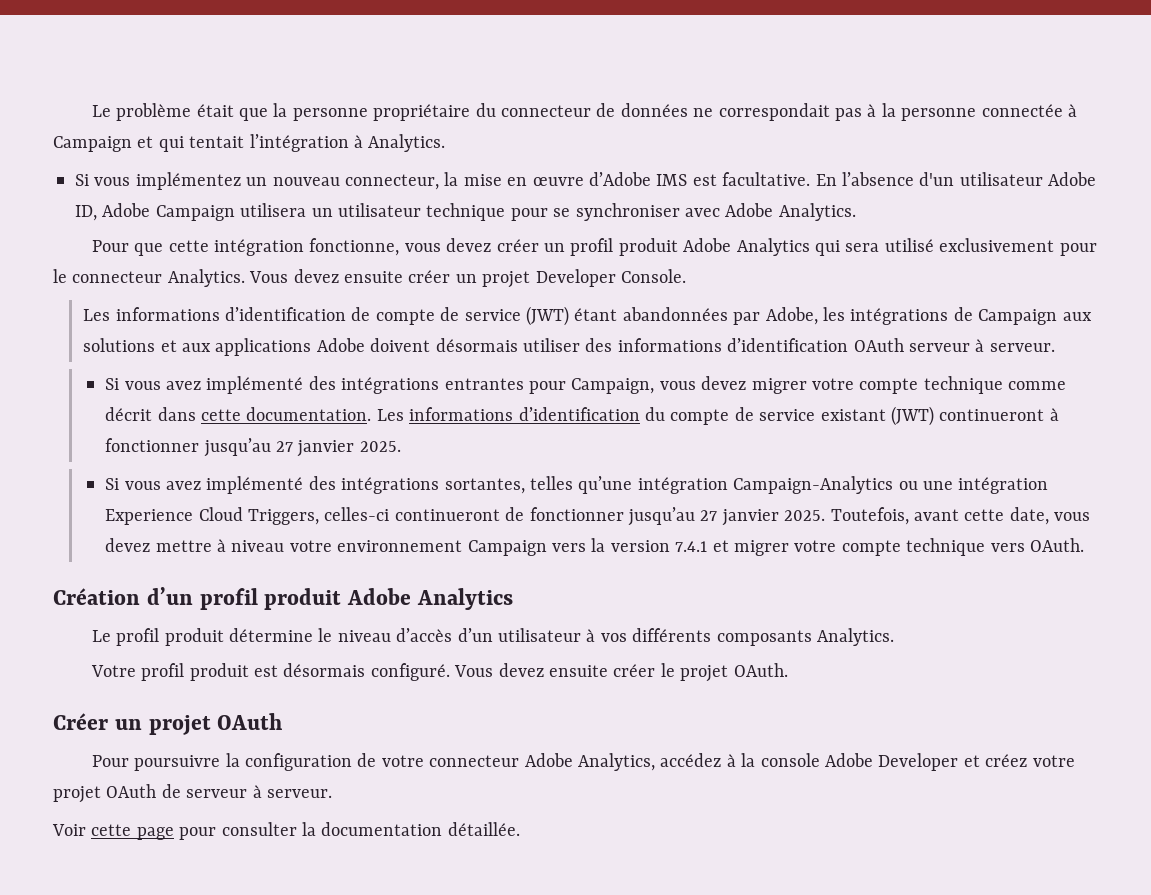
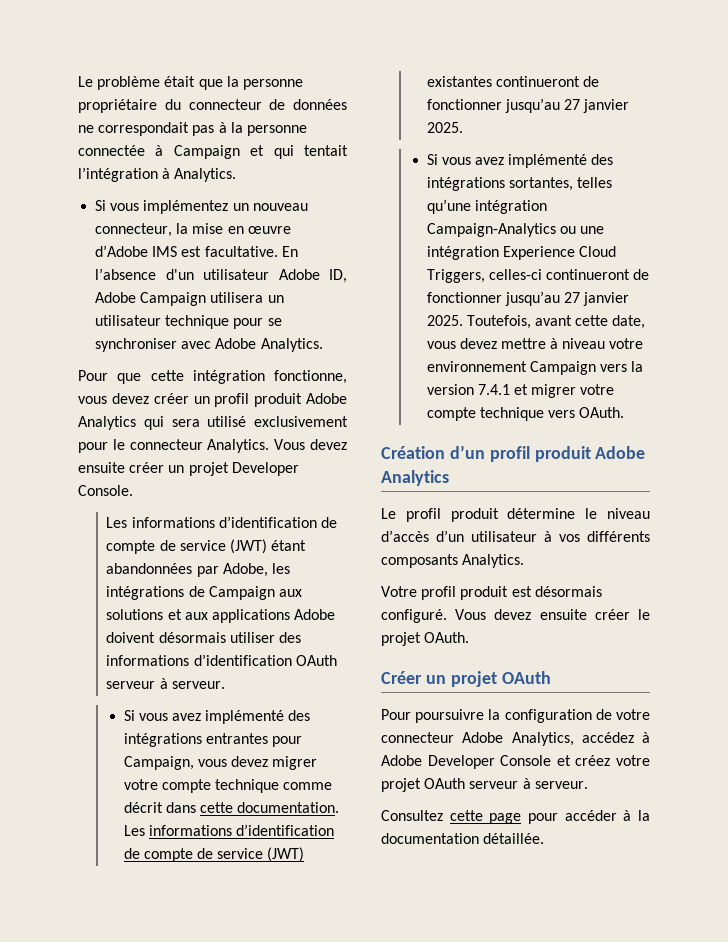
- Les informations d’identification du compte de service existant (JWT) continueront à fonctionner jusqu’au 27 janvier 2025.
+ Les informations d’identification de compte de service (JWT) existantes continueront de fonctionner jusqu’au 27 janvier 2025.
- Pour poursuivre la configuration de votre connecteur Adobe Analytics, accédez à la console Adobe Developer et créez votre projet OAuth de serveur à serveur.
- Voir cette page pour consulter la documentation détaillée.
+ Pour poursuivre la configuration de votre connecteur Adobe Analytics, accédez à Adobe Developer Console et créez votre projet OAuth serveur à serveur.
+ Consultez cette page pour accéder à la documentation détaillée.

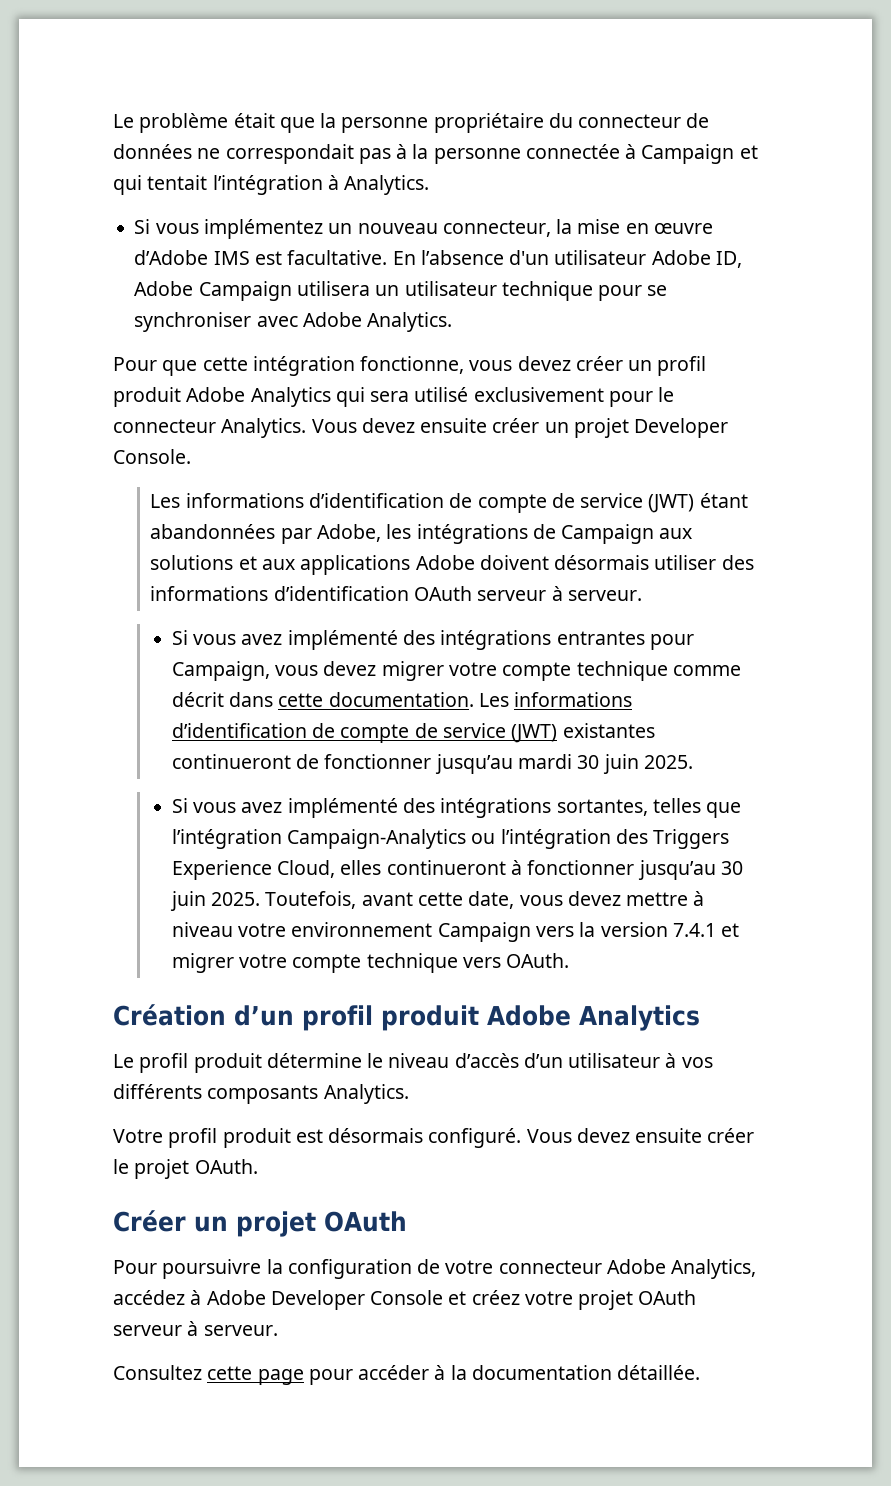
- Les informations d’identification de compte de service (JWT) existantes continueront de fonctionner jusqu’au 27 janvier 2025.
+ Les informations d’identification de compte de service (JWT) existantes continueront de fonctionner jusqu’au mardi 30 juin 2025.
- Si vous avez implémenté des intégrations sortantes, telles qu’une intégration Campaign-Analytics ou une intégration Experience Cloud Triggers, celles-ci continueront de fonctionner jusqu’au 27 janvier 2025.
+ Si vous avez implémenté des intégrations sortantes, telles que l’intégration Campaign-Analytics ou l’intégration des Triggers Experience Cloud, elles continueront à fonctionner jusqu’au 30 juin 2025.

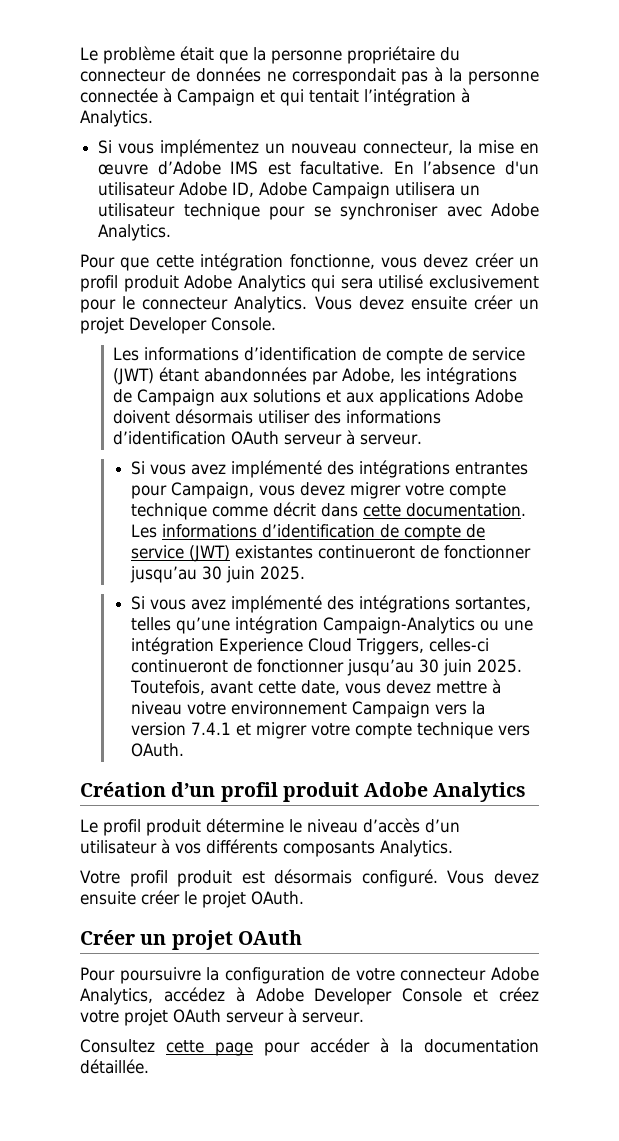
- Les informations d’identification de compte de service (JWT) existantes continueront de fonctionner jusqu’au mardi 30 juin 2025.
+ Les informations d’identification de compte de service (JWT) existantes continueront de fonctionner jusqu’au 30 juin 2025.
- Si vous avez implémenté des intégrations sortantes, telles que l’intégration Campaign-Analytics ou l’intégration des Triggers Experience Cloud, elles continueront à fonctionner jusqu’au 30 juin 2025.
+ Si vous avez implémenté des intégrations sortantes, telles qu’une intégration Campaign-Analytics ou une intégration Experience Cloud Triggers, celles-ci continueront de fonctionner jusqu’au 30 juin 2025.

